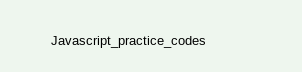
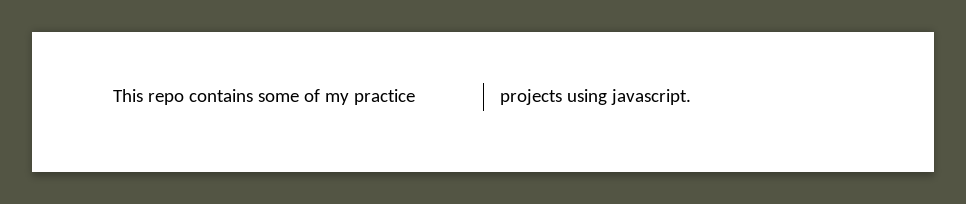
- Javascript_practice_codes
+ This repo contains some of my practice projects using javascript.

